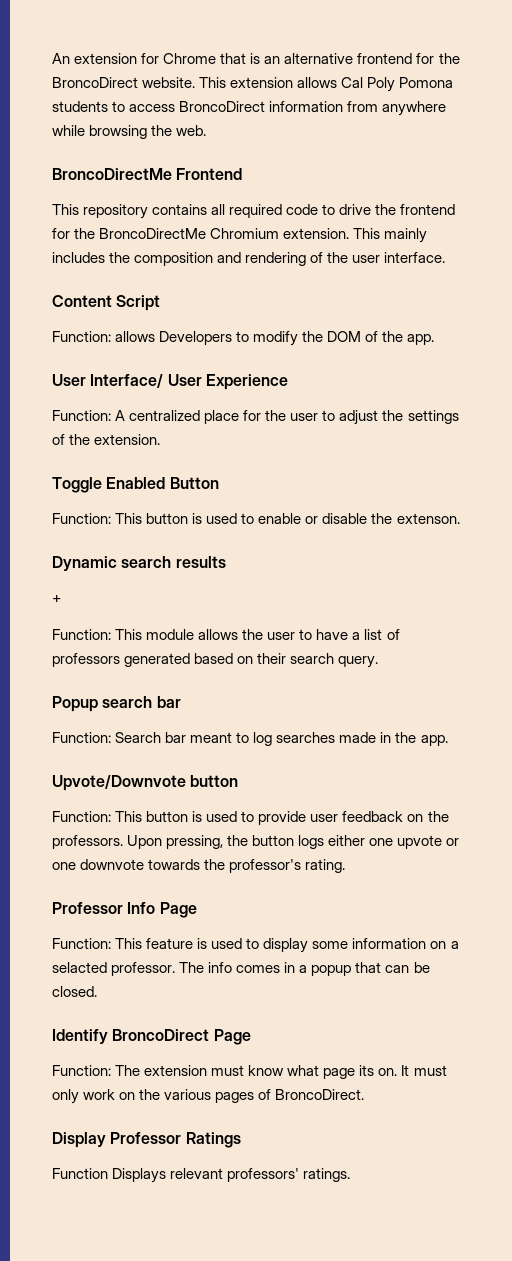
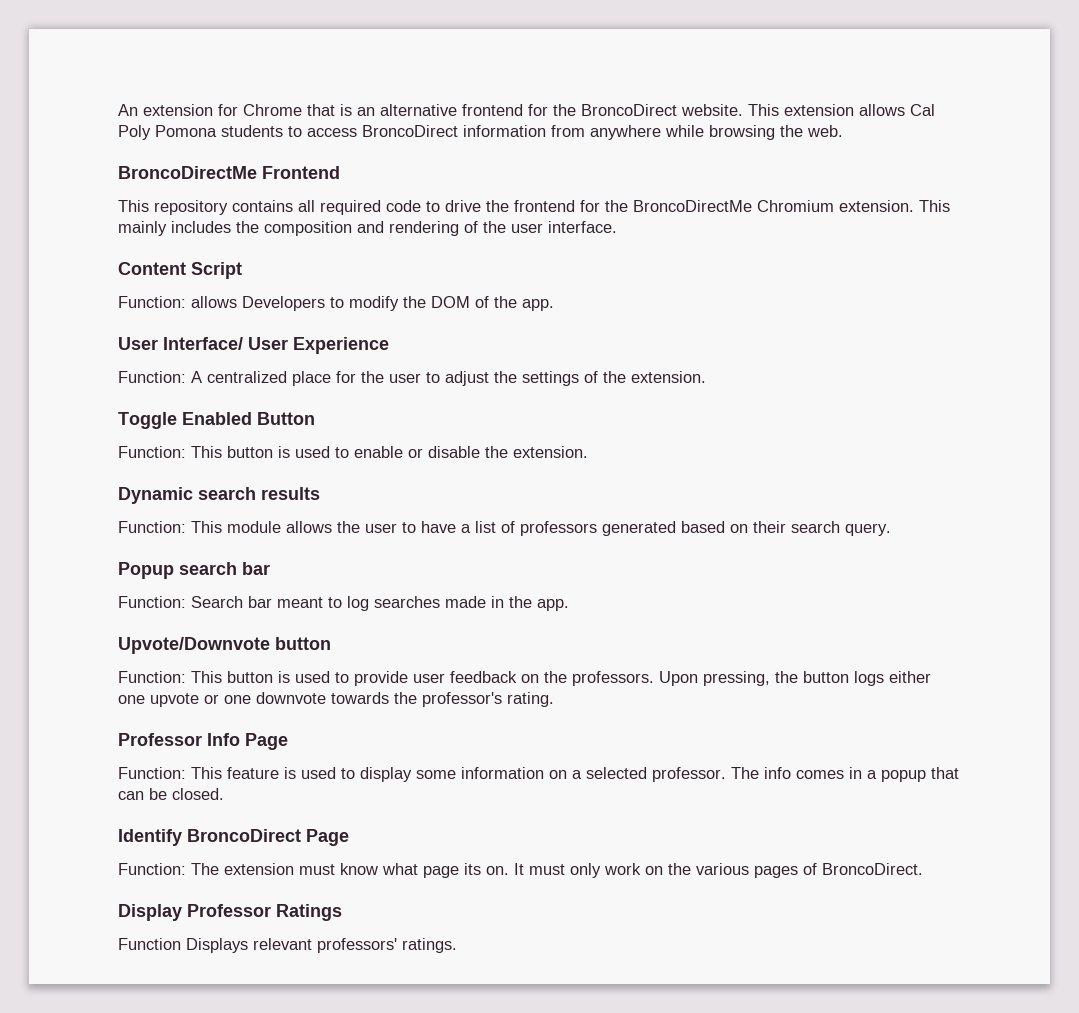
- Function: This button is used to enable or disable the extenson.
+ Function: This button is used to enable or disable the extension.
- +
- Function: This feature is used to display some information on a selacted professor.
+ Function: This feature is used to display some information on a selected professor.

